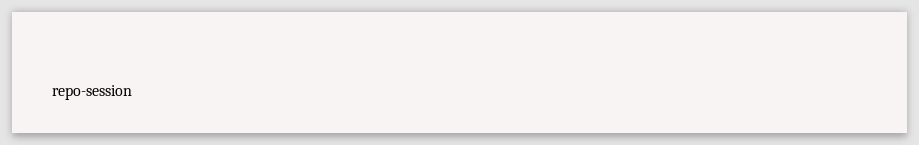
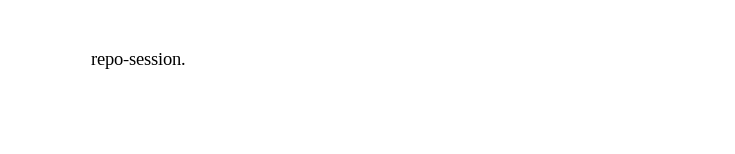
- repo-session
+ repo-session.

